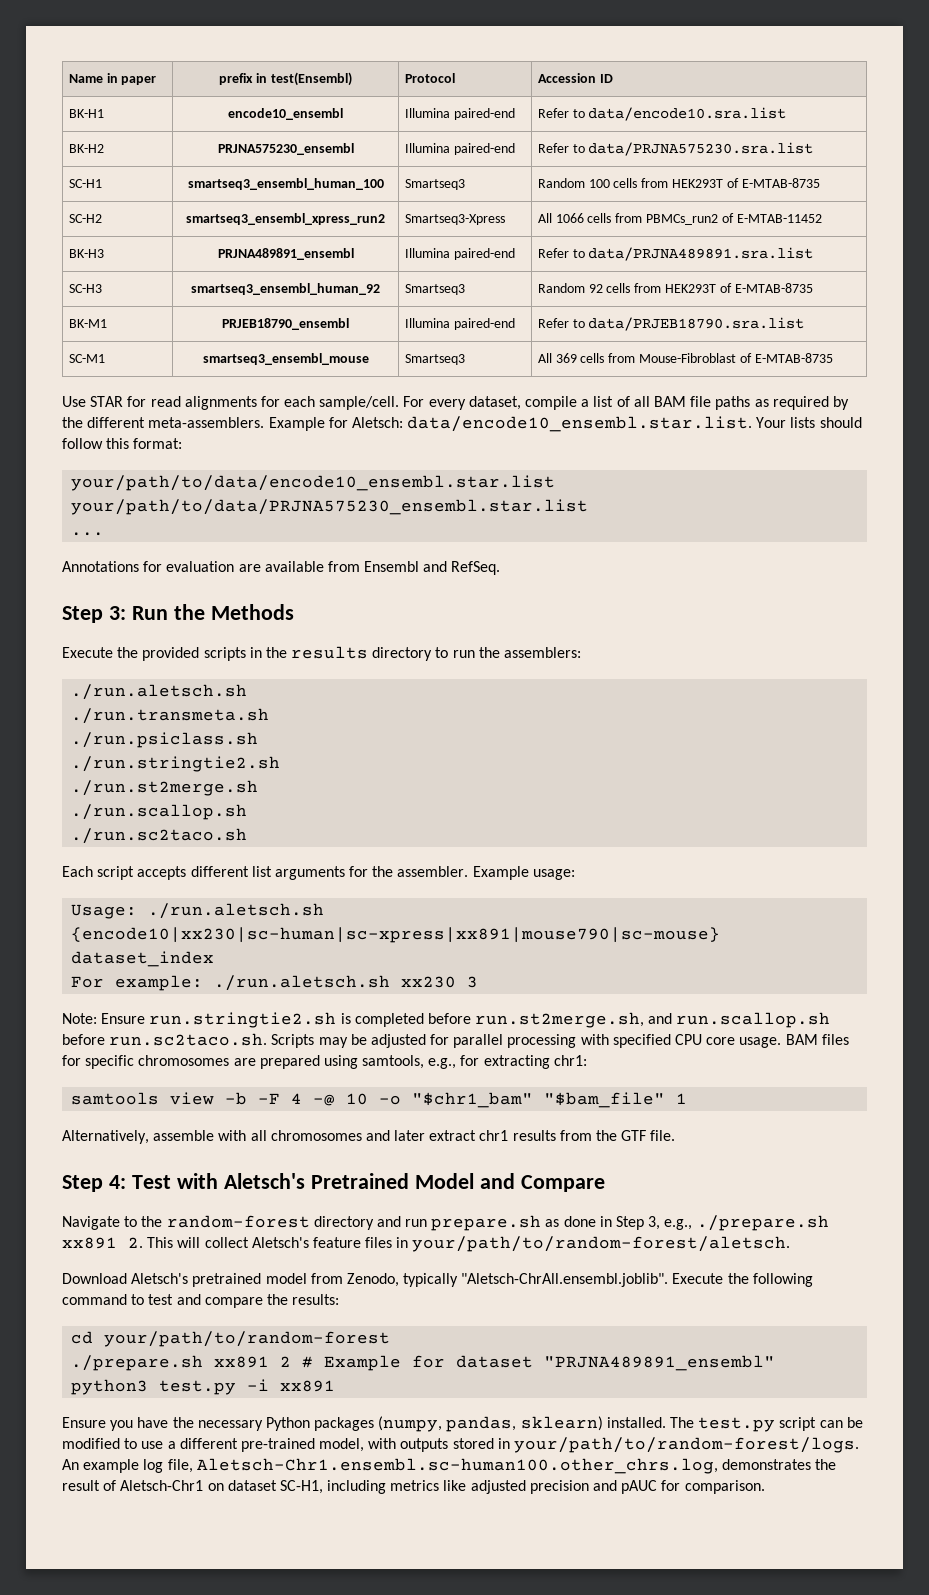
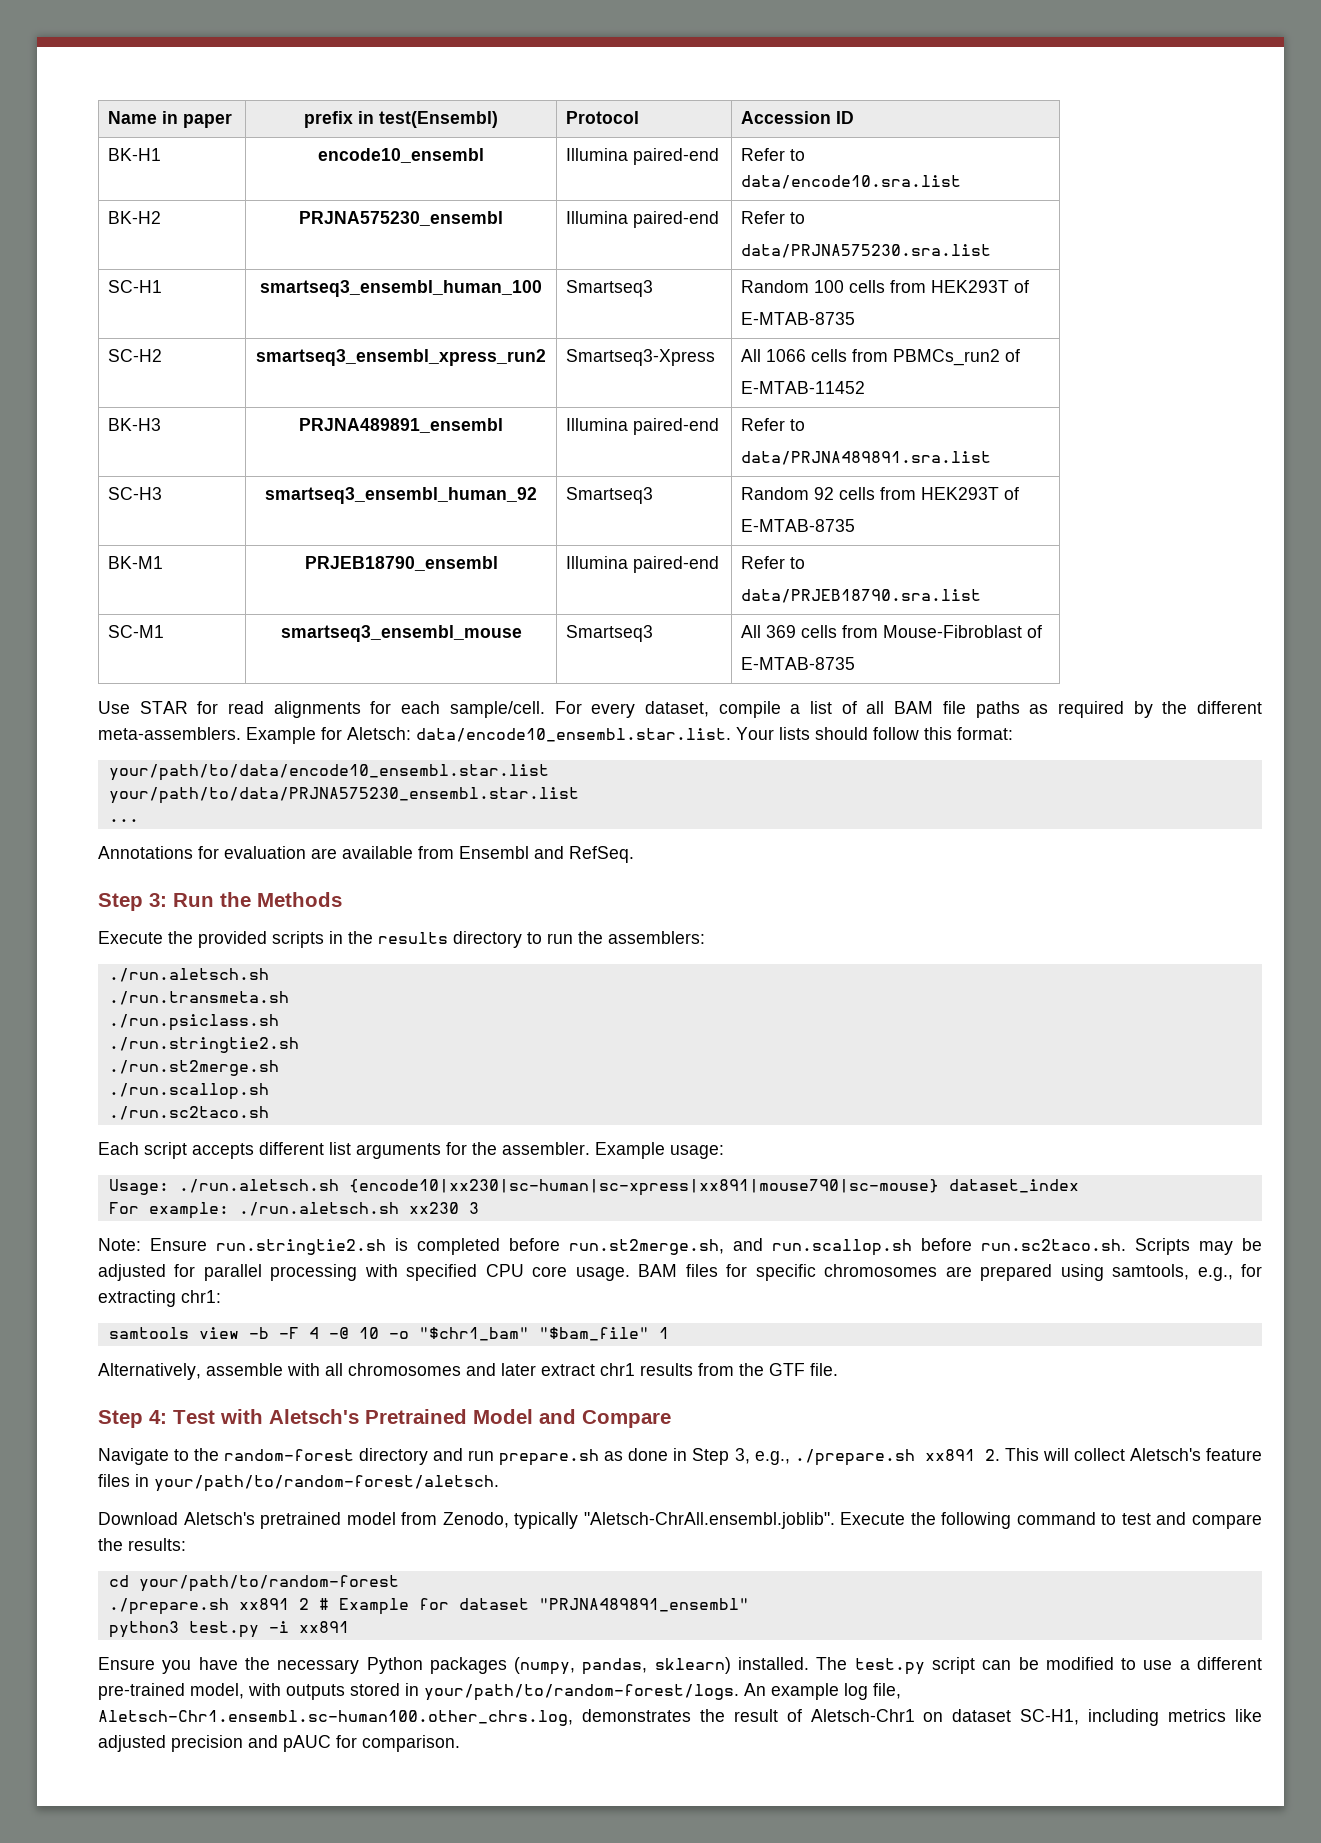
- BK-H1 | encode10_ensembl | Illumina paired-end | Refer to data/encode10.sra.list
+ BK-H1 | encode10_ensembl | Illumina paired-end | Refer to
+ data/encode10.sra.list
- BK-H2 | PRJNA575230_ensembl | Illumina paired-end | Refer to data/PRJNA575230.sra.list
+ BK-H2 | PRJNA575230_ensembl | Illumina paired-end | Refer to
+ data/PRJNA575230.sra.list
- SC-H1 | smartseq3_ensembl_human_100 | Smartseq3 | Random 100 cells from HEK293T of E-MTAB-8735
+ SC-H1 | smartseq3_ensembl_human_100 | Smartseq3 | Random 100 cells from HEK293T of
+ E-MTAB-8735
- SC-H2 | smartseq3_ensembl_xpress_run2 | Smartseq3-Xpress | All 1066 cells from PBMCs_run2 of E-MTAB-11452
+ SC-H2 | smartseq3_ensembl_xpress_run2 | Smartseq3-Xpress | All 1066 cells from PBMCs_run2 of
+ E-MTAB-11452
- BK-H3 | PRJNA489891_ensembl | Illumina paired-end | Refer to data/PRJNA489891.sra.list
+ BK-H3 | PRJNA489891_ensembl | Illumina paired-end | Refer to
+ data/PRJNA489891.sra.list
- SC-H3 | smartseq3_ensembl_human_92 | Smartseq3 | Random 92 cells from HEK293T of E-MTAB-8735
+ SC-H3 | smartseq3_ensembl_human_92 | Smartseq3 | Random 92 cells from HEK293T of
+ E-MTAB-8735
- BK-M1 | PRJEB18790_ensembl | Illumina paired-end | Refer to data/PRJEB18790.sra.list
+ BK-M1 | PRJEB18790_ensembl | Illumina paired-end | Refer to
+ data/PRJEB18790.sra.list
- SC-M1 | smartseq3_ensembl_mouse | Smartseq3 | All 369 cells from Mouse-Fibroblast of E-MTAB-8735
+ SC-M1 | smartseq3_ensembl_mouse | Smartseq3 | All 369 cells from Mouse-Fibroblast of
+ E-MTAB-8735

